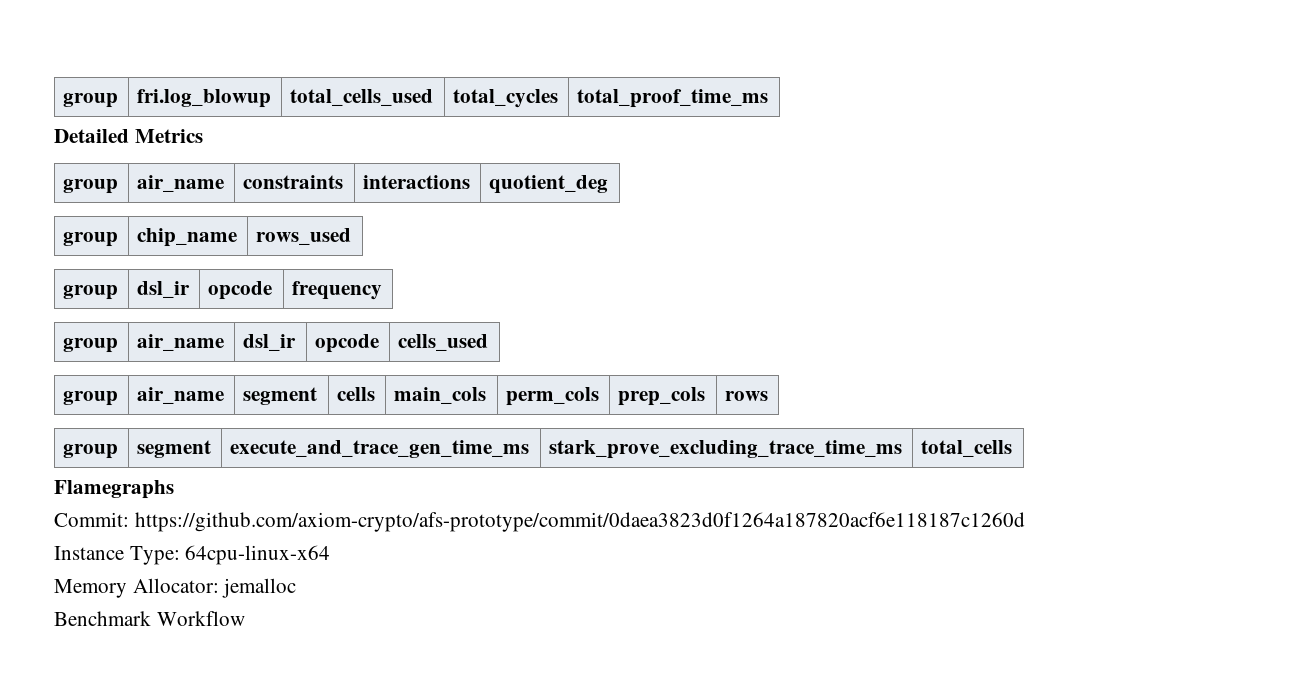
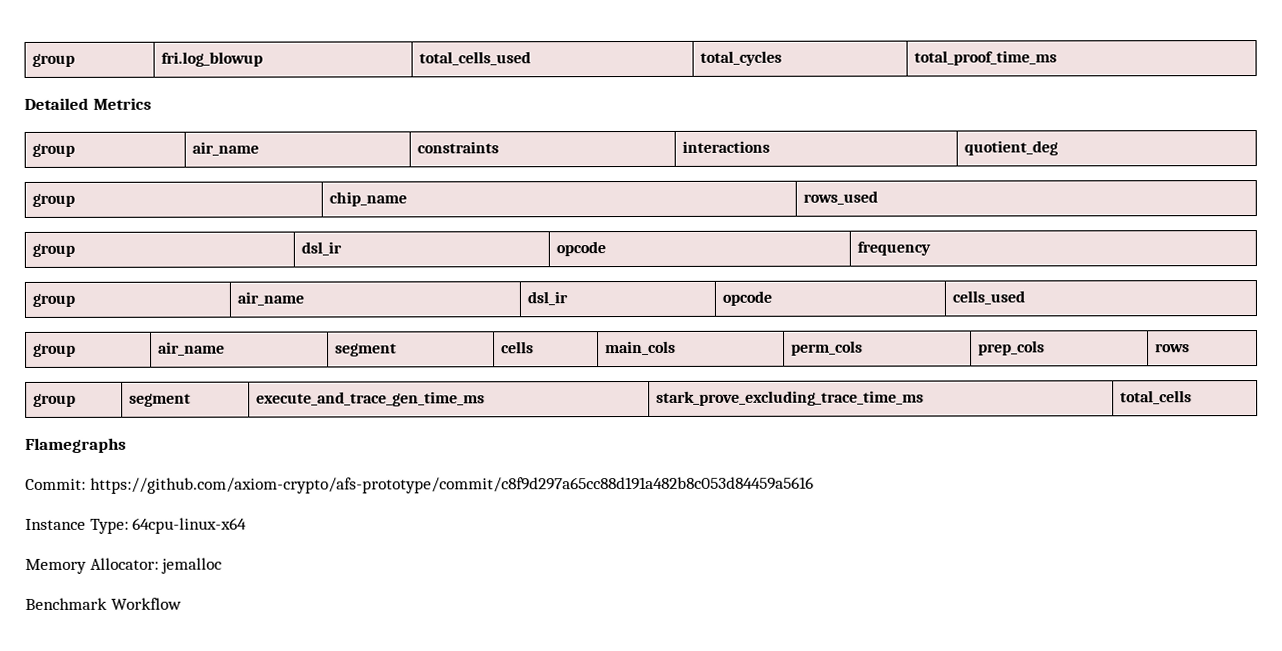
- Commit: https://github.com/axiom-crypto/afs-prototype/commit/0daea3823d0f1264a187820acf6e118187c1260d
+ Commit: https://github.com/axiom-crypto/afs-prototype/commit/c8f9d297a65cc88d191a482b8c053d84459a5616

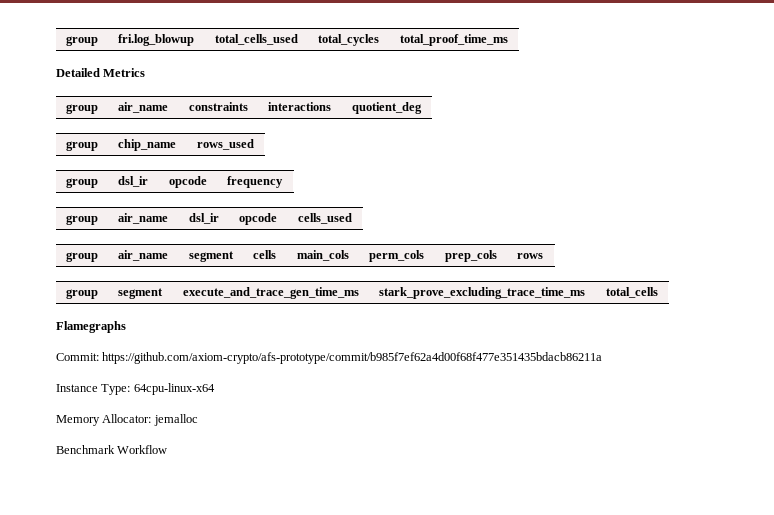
- Commit: https://github.com/axiom-crypto/afs-prototype/commit/c8f9d297a65cc88d191a482b8c053d84459a5616
+ Commit: https://github.com/axiom-crypto/afs-prototype/commit/b985f7ef62a4d00f68f477e351435bdacb86211a

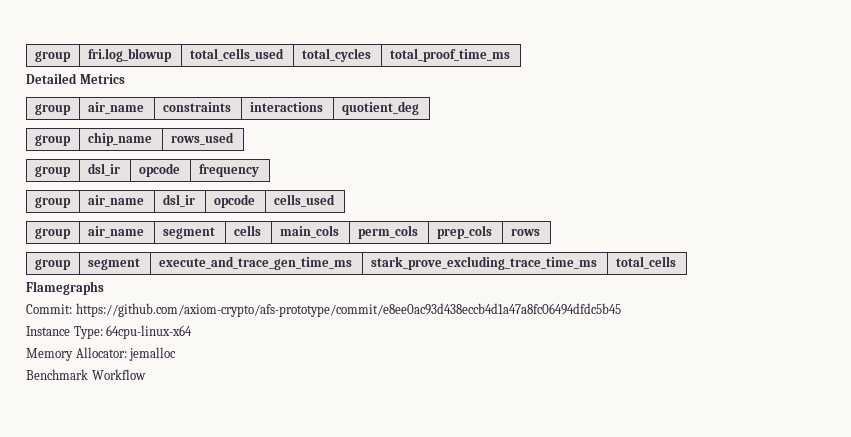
- Commit: https://github.com/axiom-crypto/afs-prototype/commit/b985f7ef62a4d00f68f477e351435bdacb86211a
+ Commit: https://github.com/axiom-crypto/afs-prototype/commit/e8ee0ac93d438eccb4d1a47a8fc06494dfdc5b45

